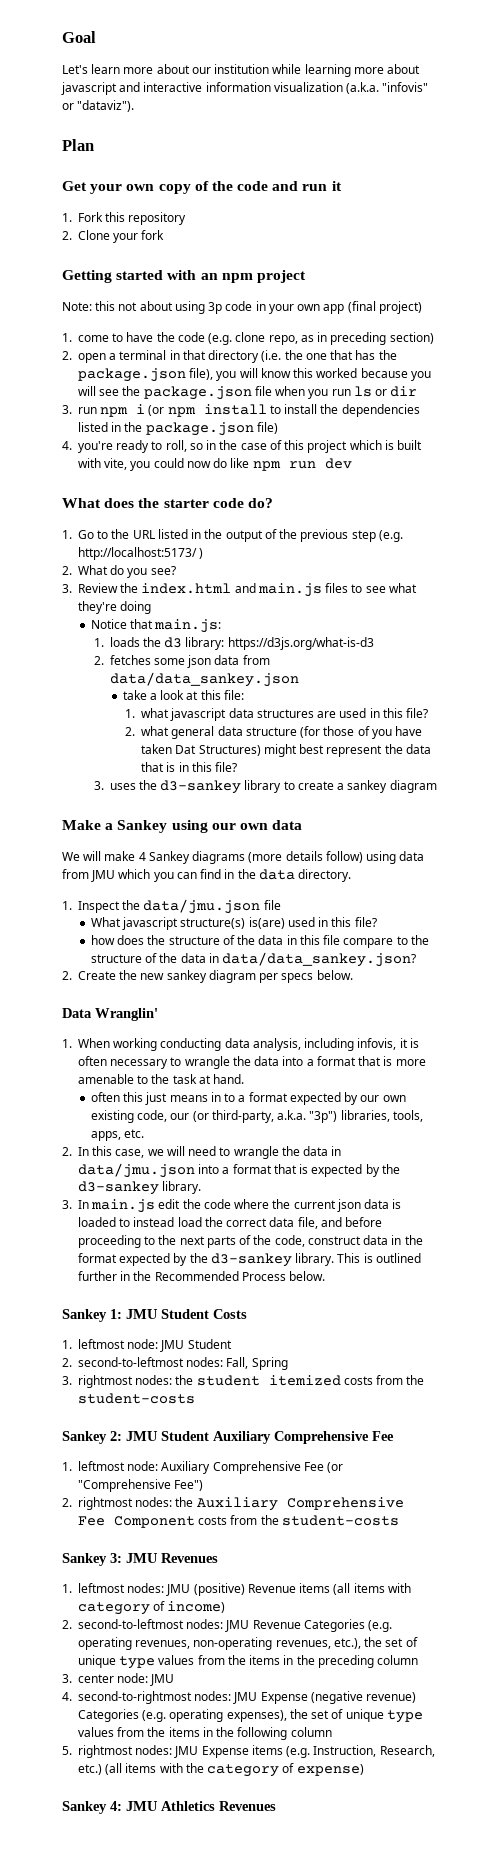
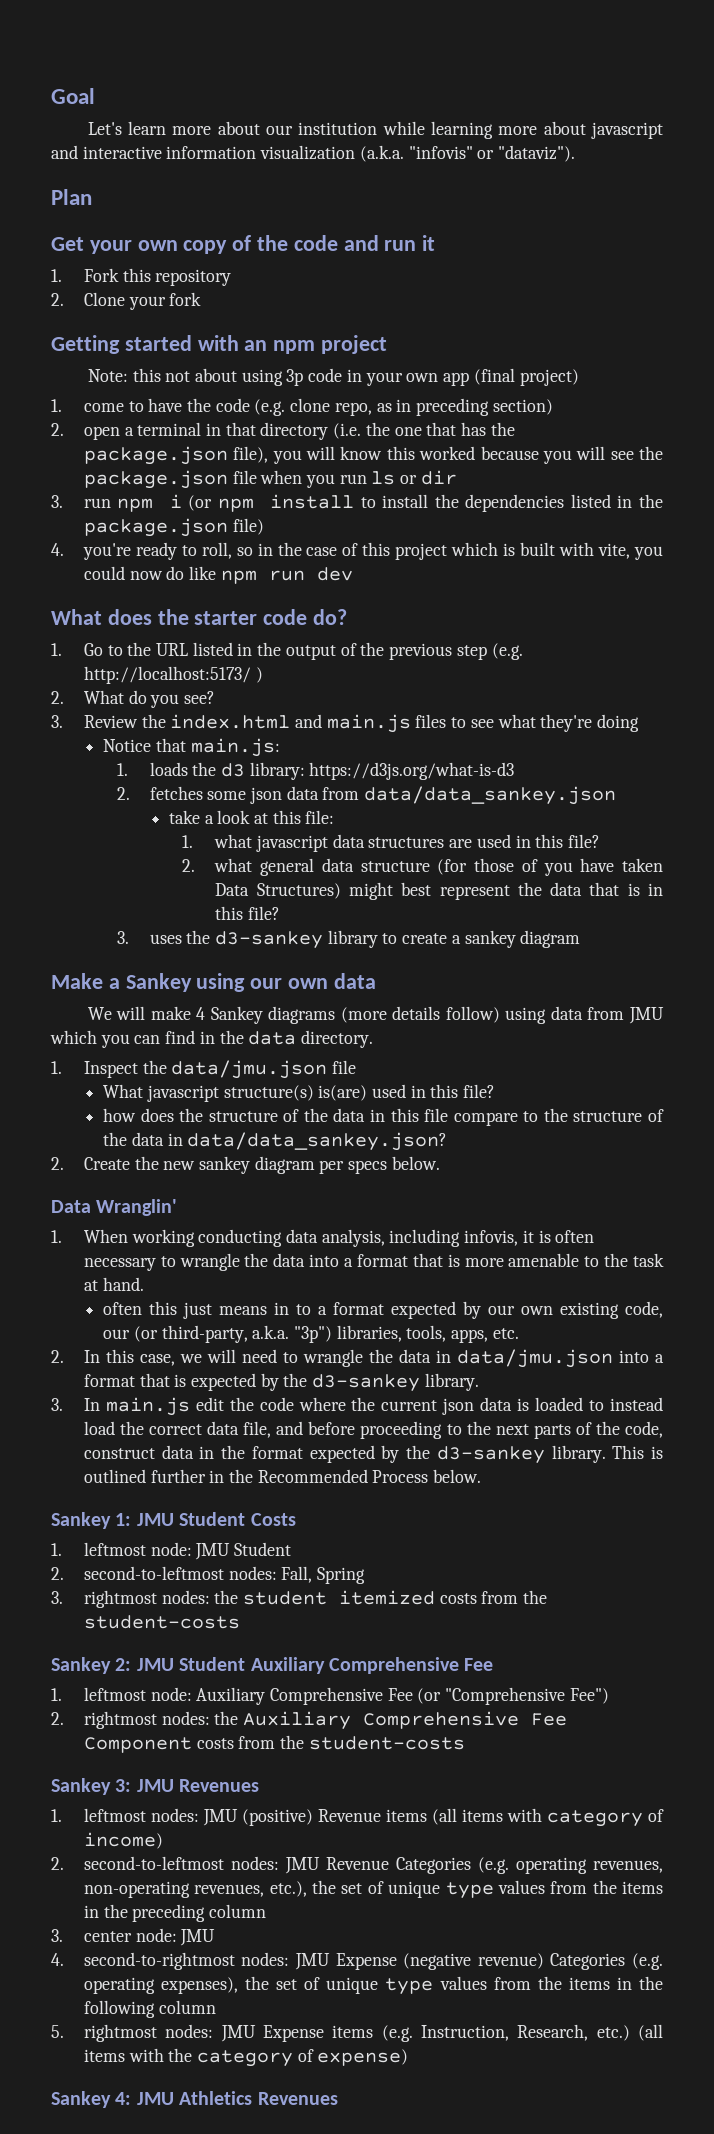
- 2. what general data structure (for those of you have taken Dat Structures) might best represent the data that is in this file?
+ 2. what general data structure (for those of you have taken Data Structures) might best represent the data that is in this file?

